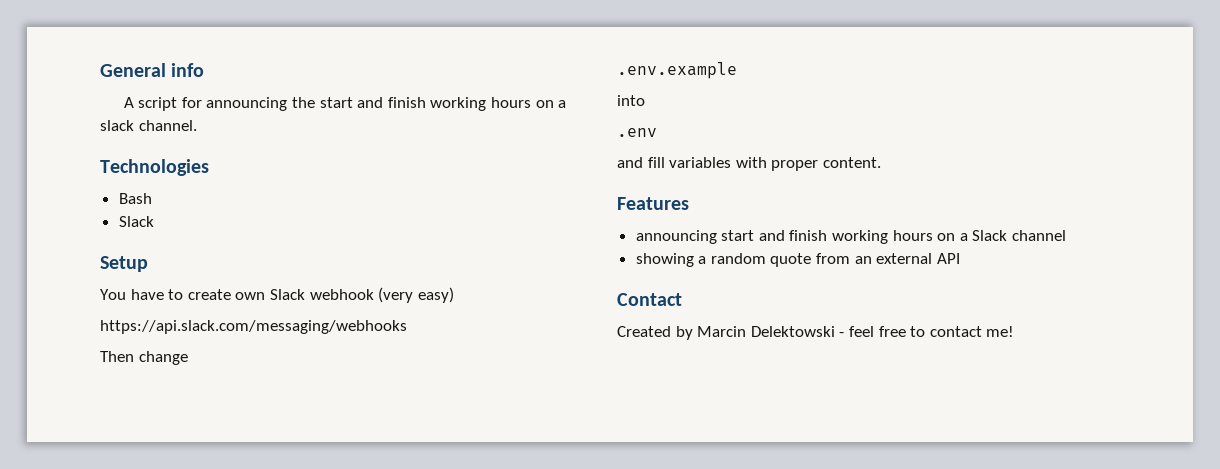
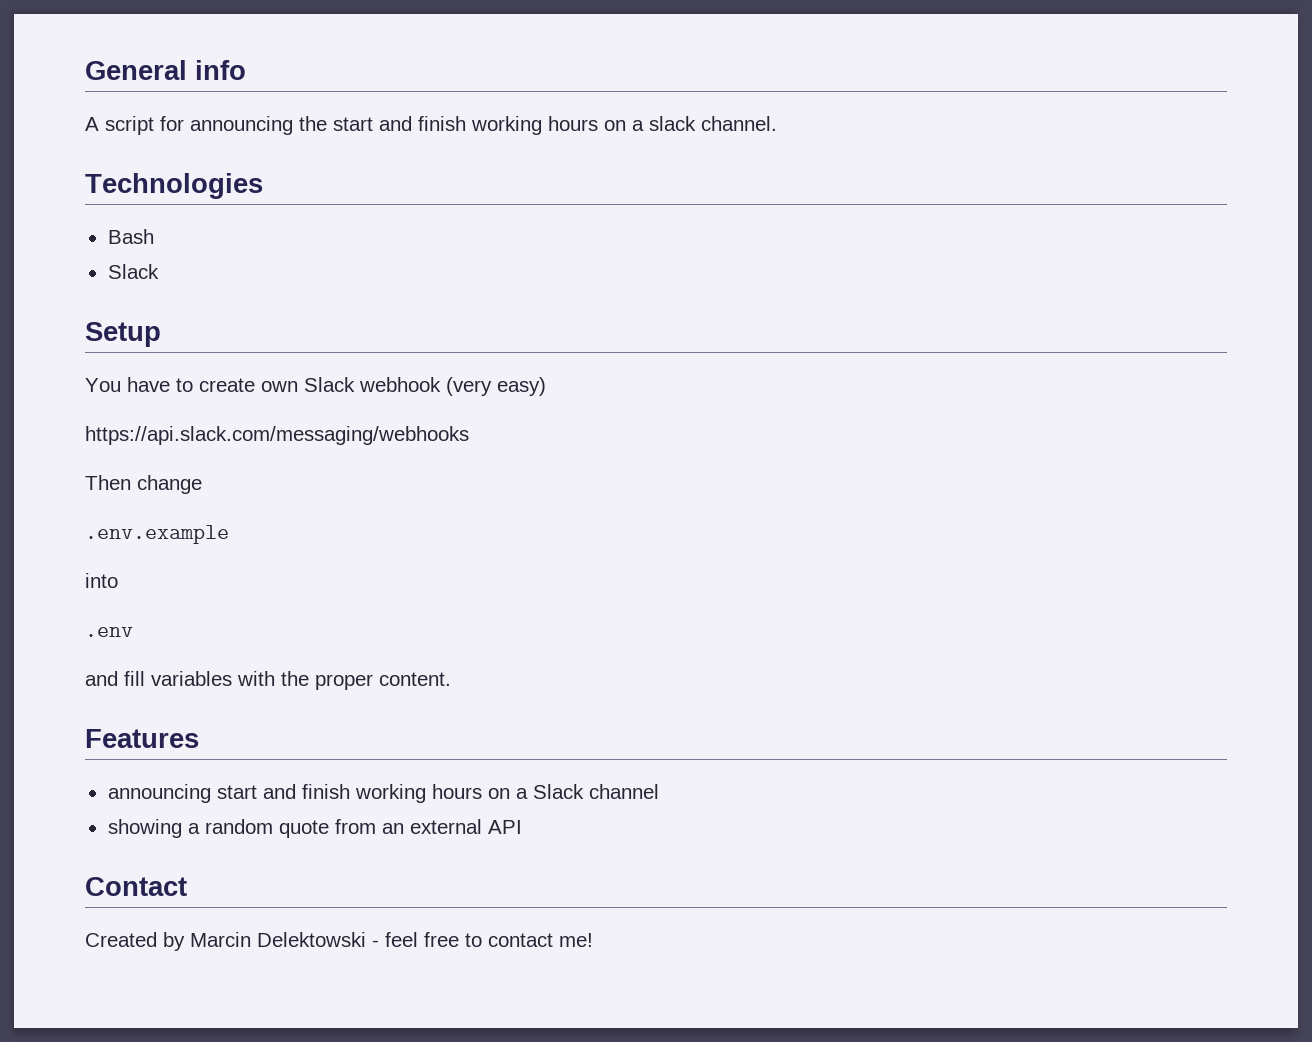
- and fill variables with proper content.
+ and fill variables with the proper content.

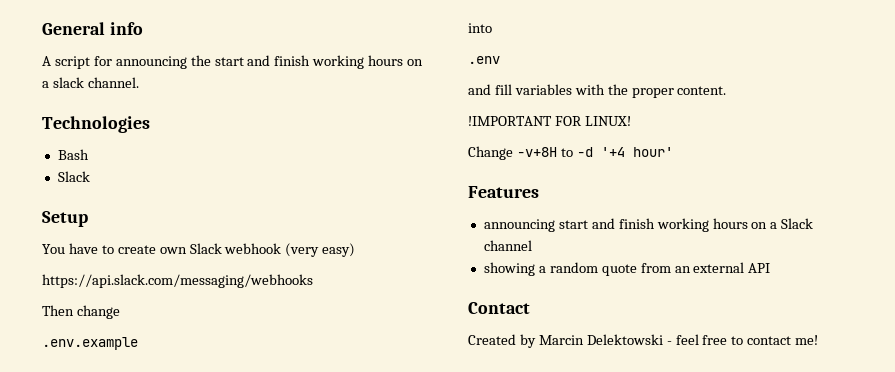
+ !IMPORTANT FOR LINUX!
+ Change -v+8H to -d '+4 hour'

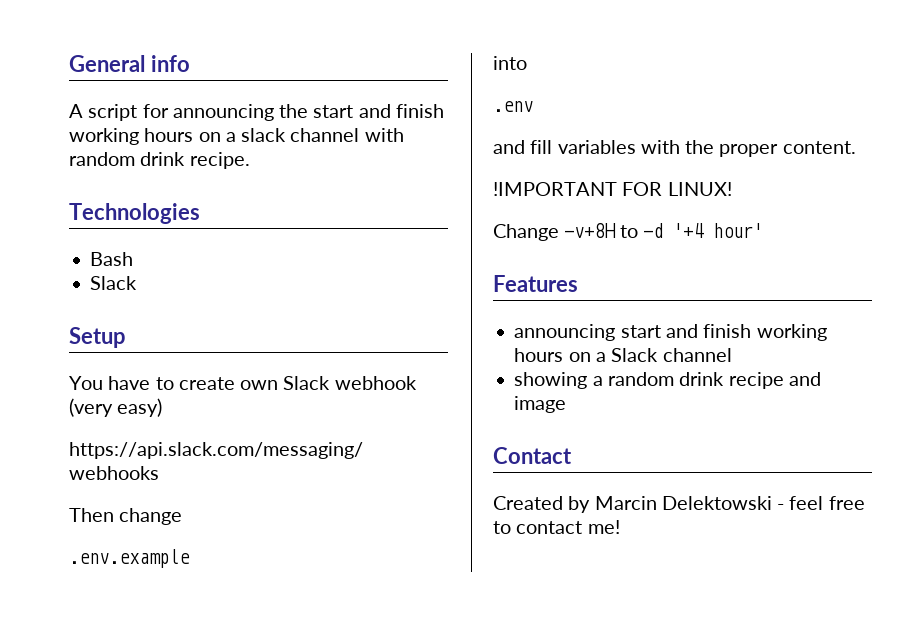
- A script for announcing the start and finish working hours on a slack channel.
+ A script for announcing the start and finish working hours on a slack channel with random drink recipe.
- showing a random quote from an external API
+ showing a random drink recipe and image

